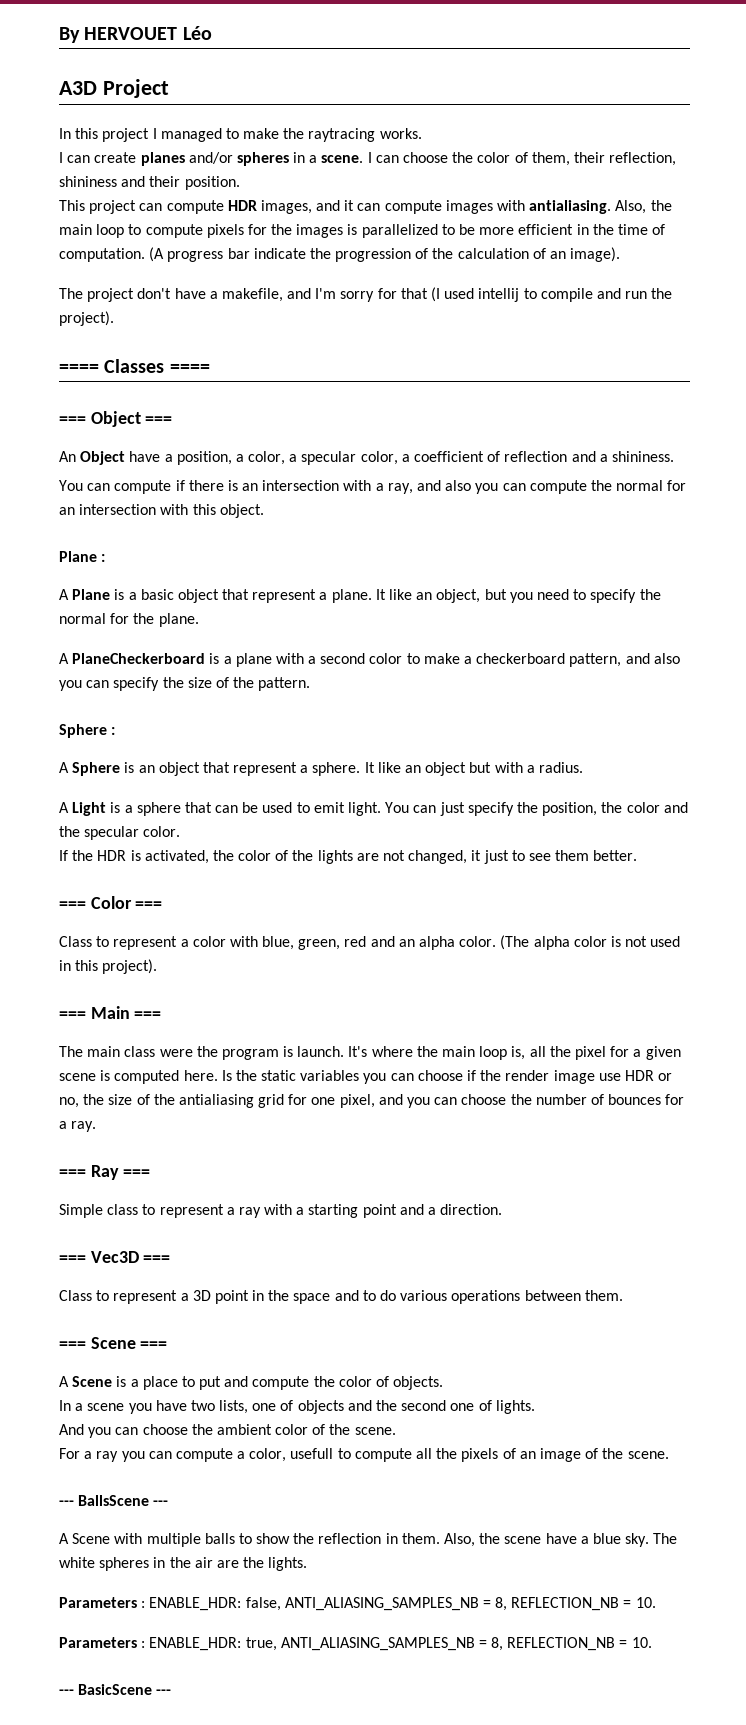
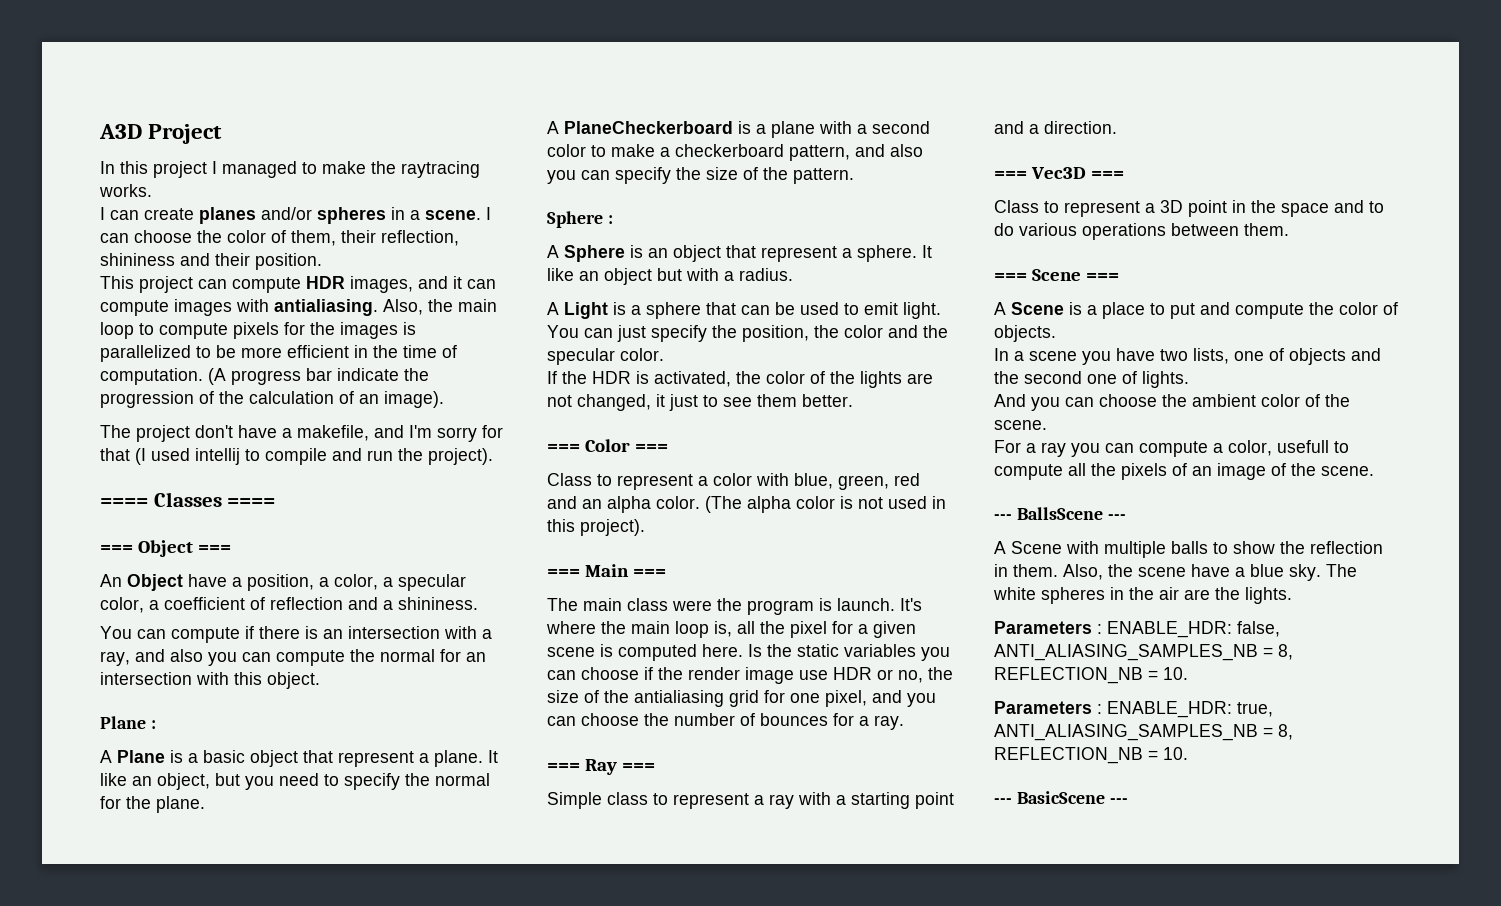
- By HERVOUET Léo

